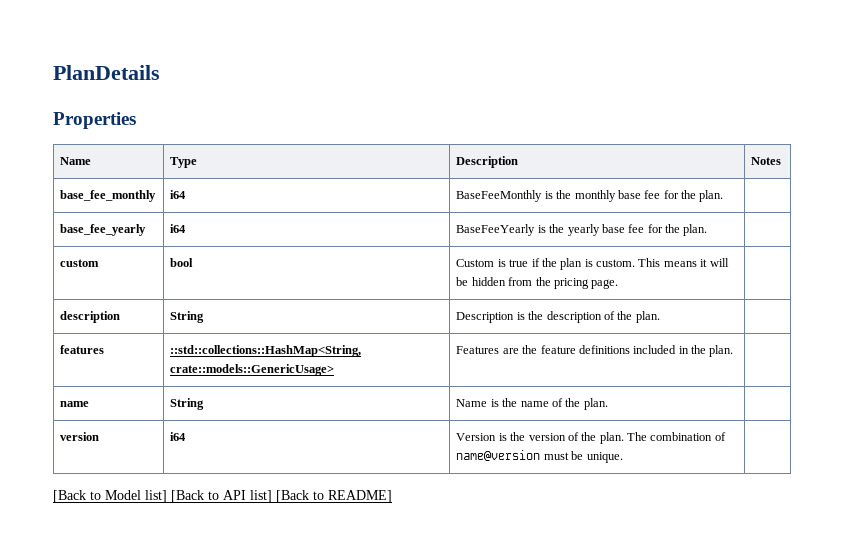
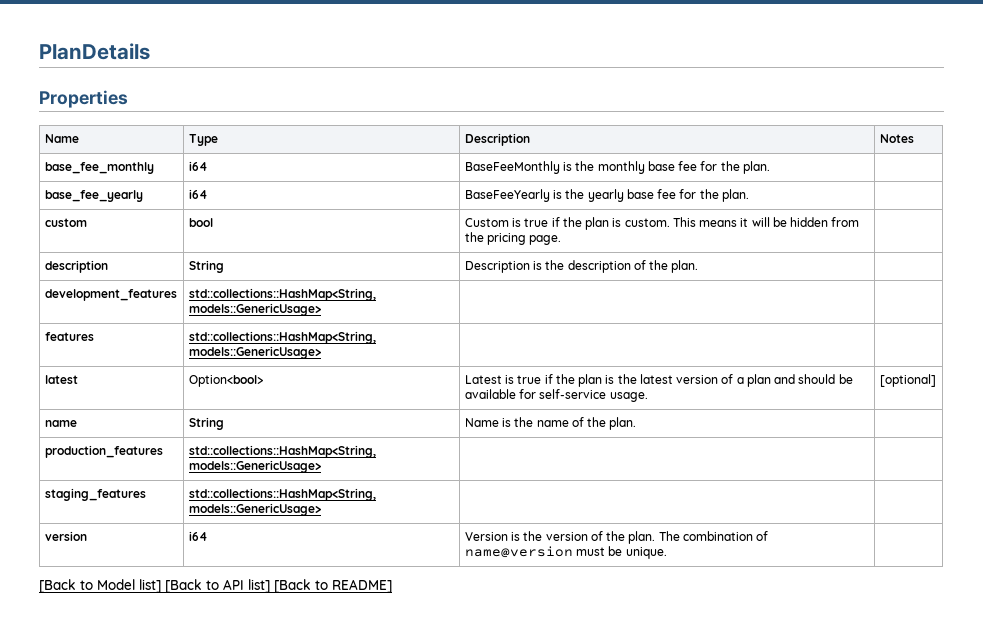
- features | ::std::collections::HashMap<String, crate::models::GenericUsage> | Features are the feature definitions included in the plan. |
+ development_features | std::collections::HashMap<String, models::GenericUsage> | |
+ features | std::collections::HashMap<String, models::GenericUsage> | |
+ latest | Option<bool> | Latest is true if the plan is the latest version of a plan and should be available for self-service usage. | [optional]
+ production_features | std::collections::HashMap<String, models::GenericUsage> | |
+ staging_features | std::collections::HashMap<String, models::GenericUsage> | |

